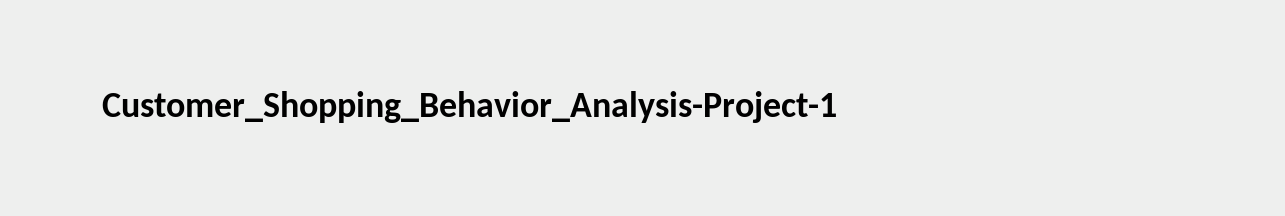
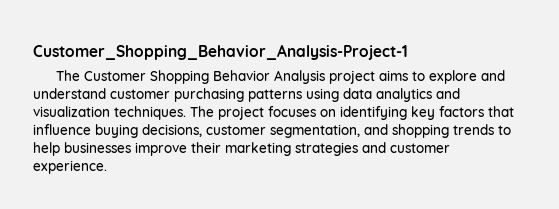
+ The Customer Shopping Behavior Analysis project aims to explore and understand customer purchasing patterns using data analytics and visualization techniques. The project focuses on identifying key factors that influence buying decisions, customer segmentation, and shopping trends to help businesses improve their marketing strategies and customer experience.

